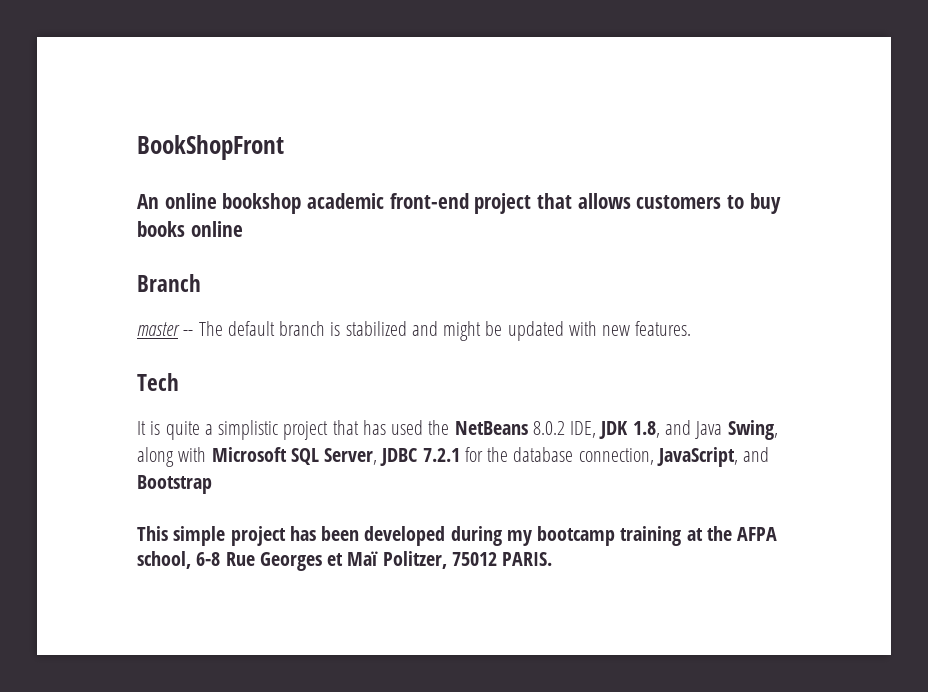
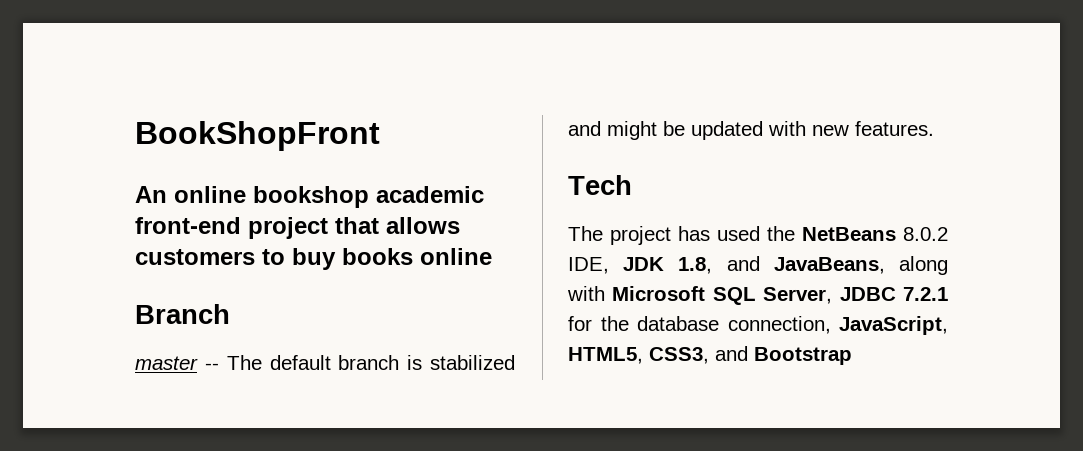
- It is quite a simplistic project that has used the NetBeans 8.0.2 IDE, JDK 1.8, and Java Swing, along with Microsoft SQL Server, JDBC 7.2.1 for the database connection, JavaScript, and Bootstrap
+ The project has used the NetBeans 8.0.2 IDE, JDK 1.8, and JavaBeans, along with Microsoft SQL Server, JDBC 7.2.1 for the database connection, JavaScript, HTML5, CSS3, and Bootstrap
- This simple project has been developed during my bootcamp training at the AFPA school, 6-8 Rue Georges et Maï Politzer, 75012 PARIS.

